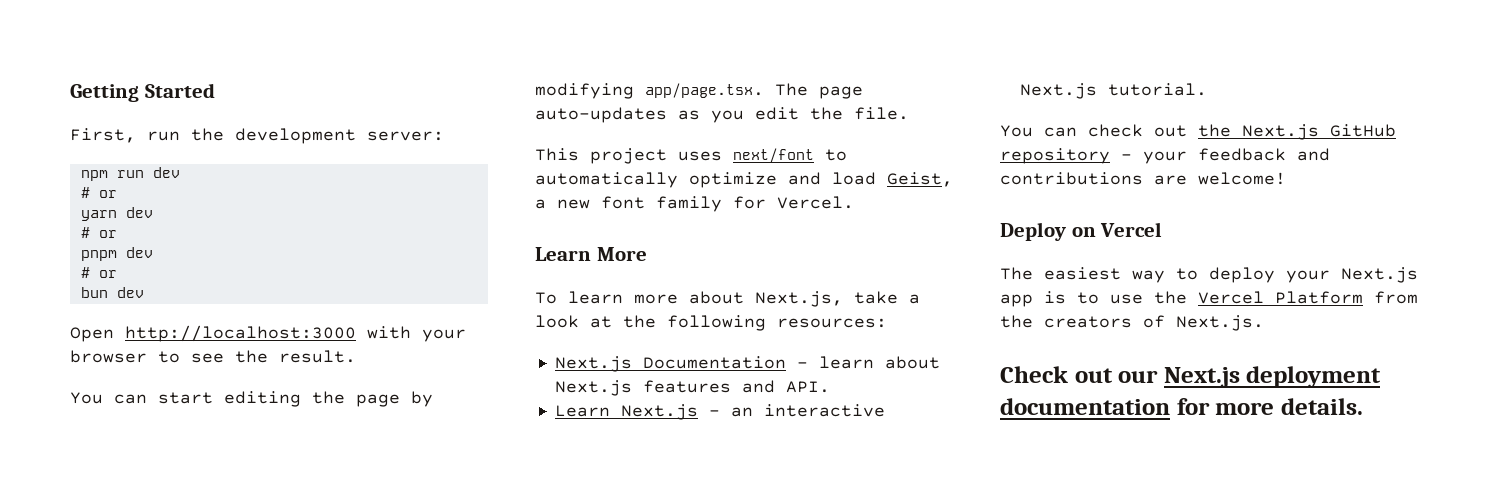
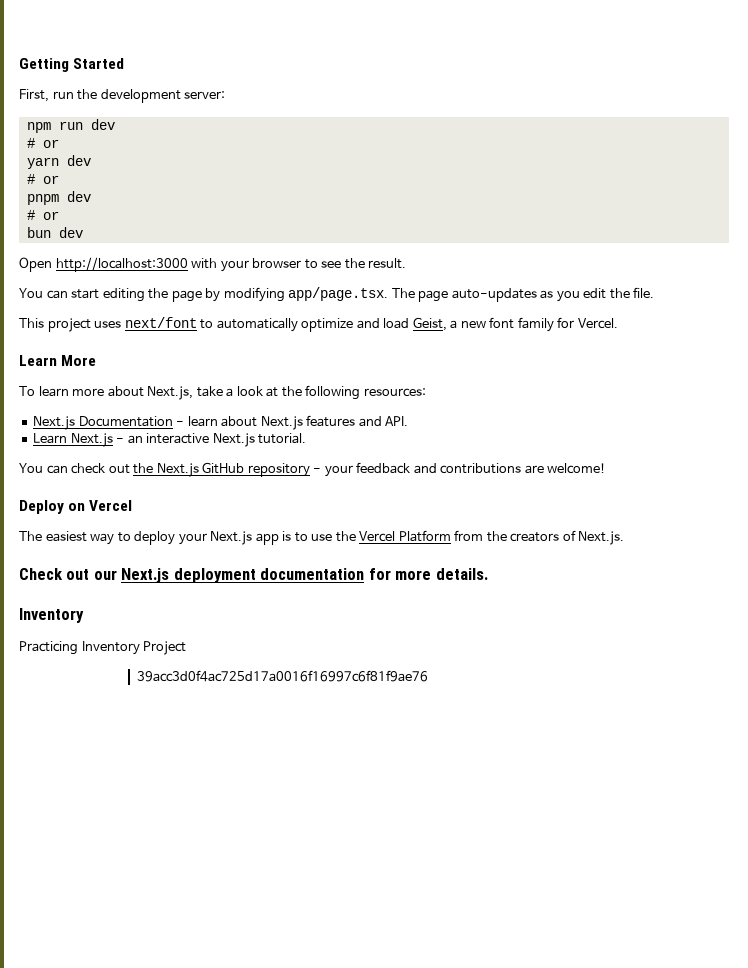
  Check out our Next.js deployment documentation for more details.
+ Inventory
+ Practicing Inventory Project
+ 39acc3d0f4ac725d17a0016f16997c6f81f9ae76

